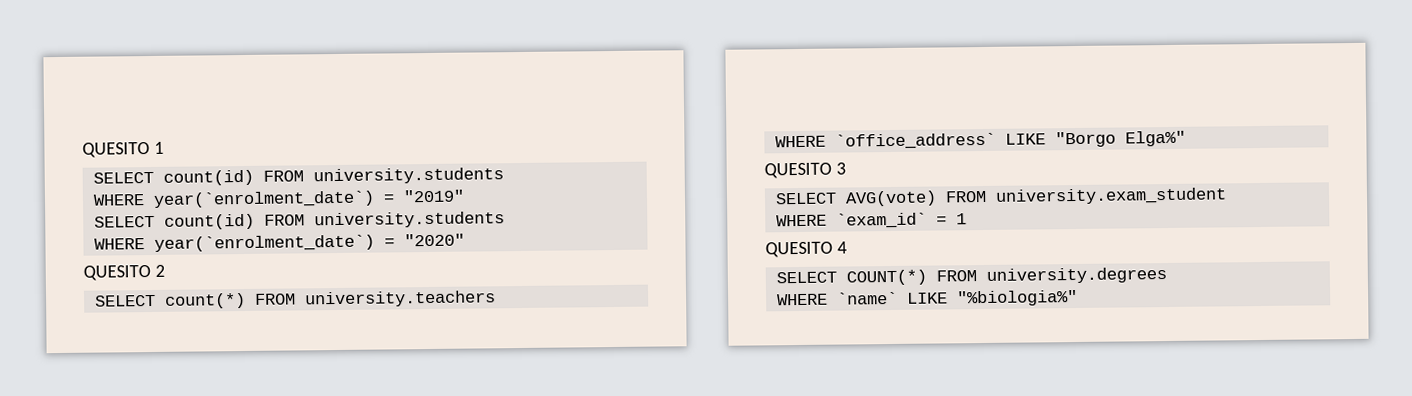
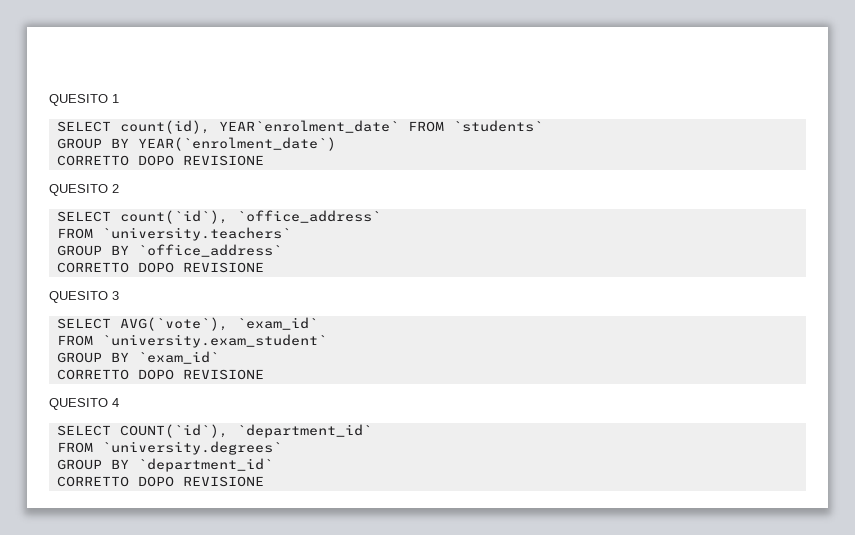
  QUESITO 1
- SELECT count(id) FROM university.students
- WHERE year(`enrolment_date`) = "2019"
- SELECT count(id) FROM university.students
- WHERE year(`enrolment_date`) = "2020"
+ SELECT count(id), YEAR`enrolment_date` FROM `students`
+ GROUP BY YEAR(`enrolment_date`)
+ CORRETTO DOPO REVISIONE
  QUESITO 2
- SELECT count(*) FROM university.teachers
- WHERE `office_address` LIKE "Borgo Elga%"
+ SELECT count(`id`), `office_address`
+ FROM `university.teachers`
+ GROUP BY `office_address`
+ CORRETTO DOPO REVISIONE
  QUESITO 3
- SELECT AVG(vote) FROM university.exam_student
- WHERE `exam_id` = 1
+ SELECT AVG(`vote`), `exam_id`
+ FROM `university.exam_student`
+ GROUP BY `exam_id`
+ CORRETTO DOPO REVISIONE
  QUESITO 4
- SELECT COUNT(*) FROM university.degrees
- WHERE `name` LIKE "%biologia%"
+ SELECT COUNT(`id`), `department_id`
+ FROM `university.degrees`
+ GROUP BY `department_id`
+ CORRETTO DOPO REVISIONE

